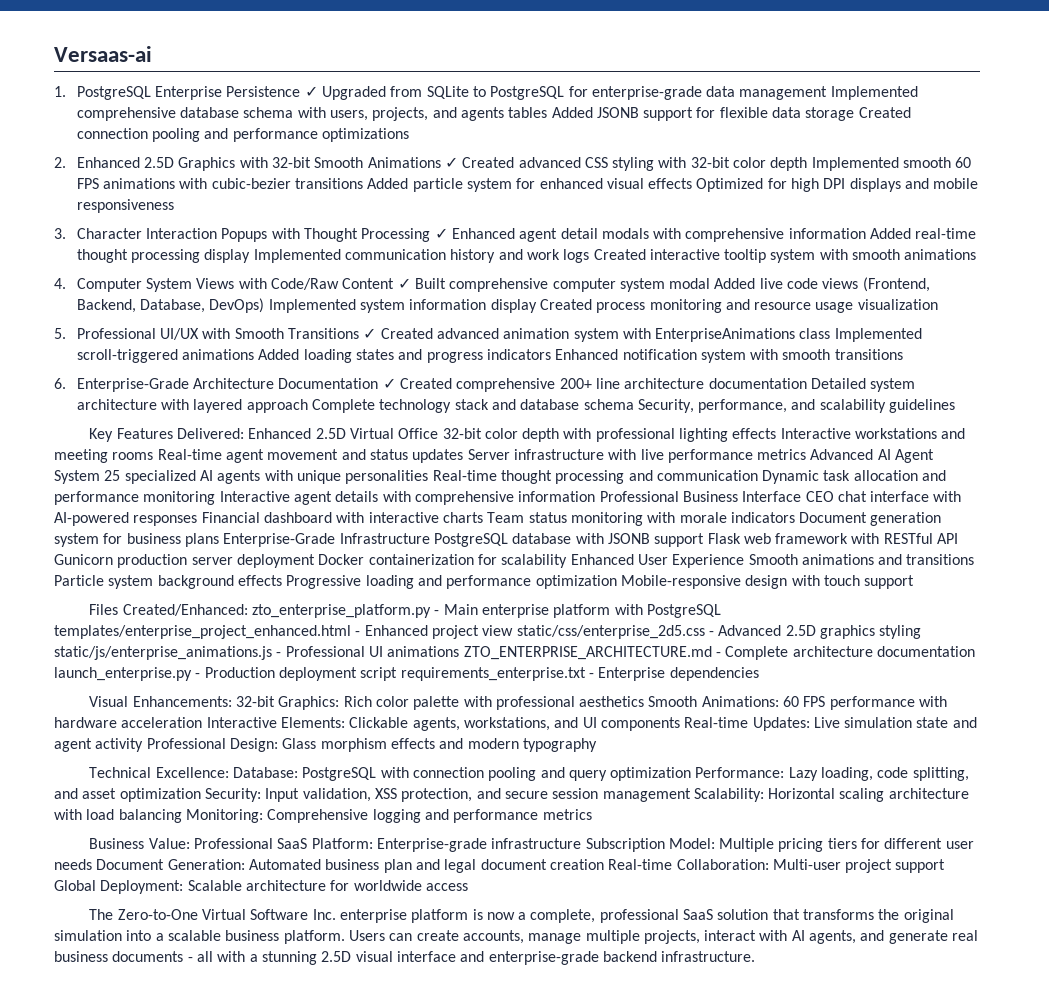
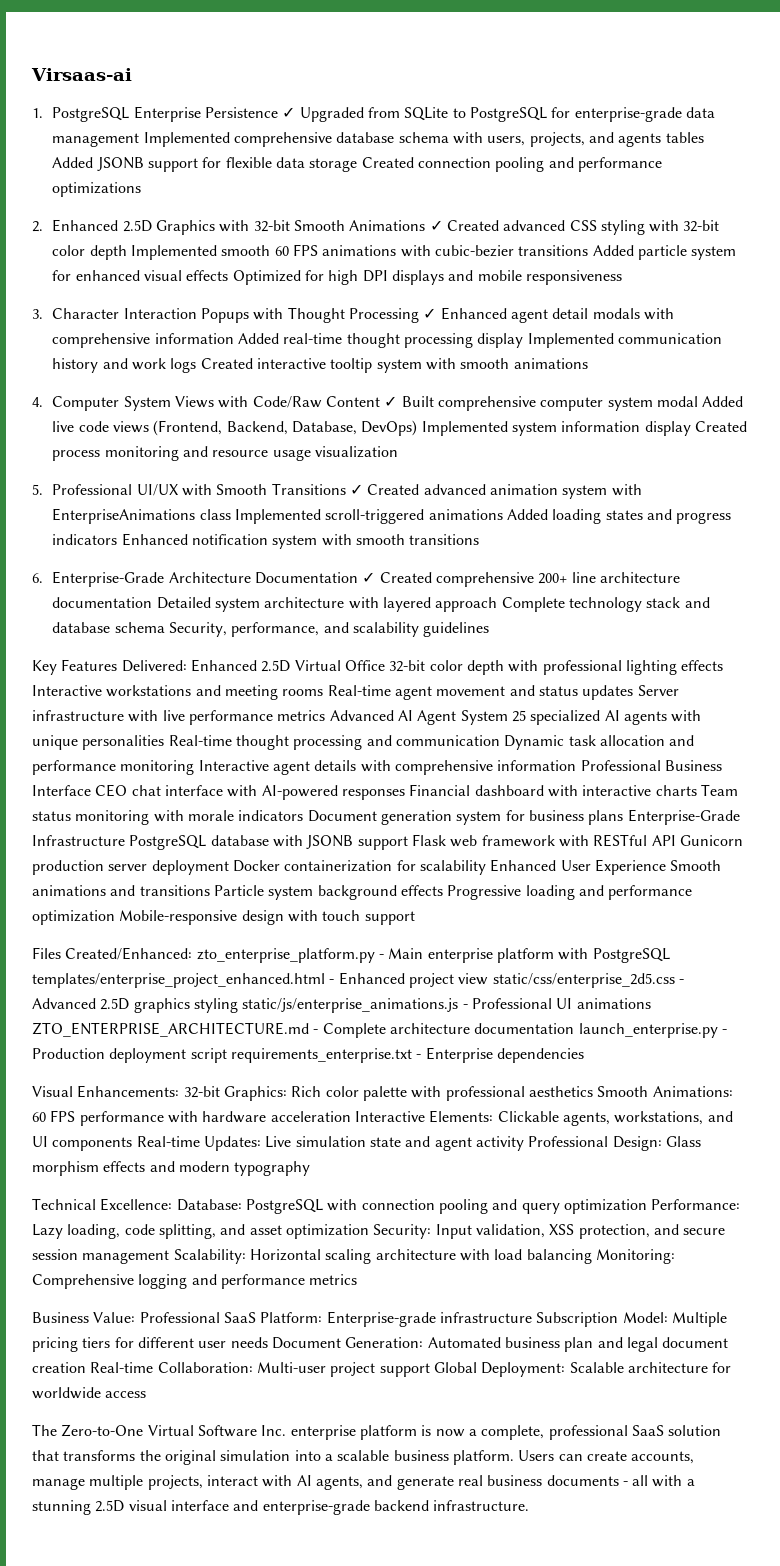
- Versaas-ai
+ Virsaas-ai

